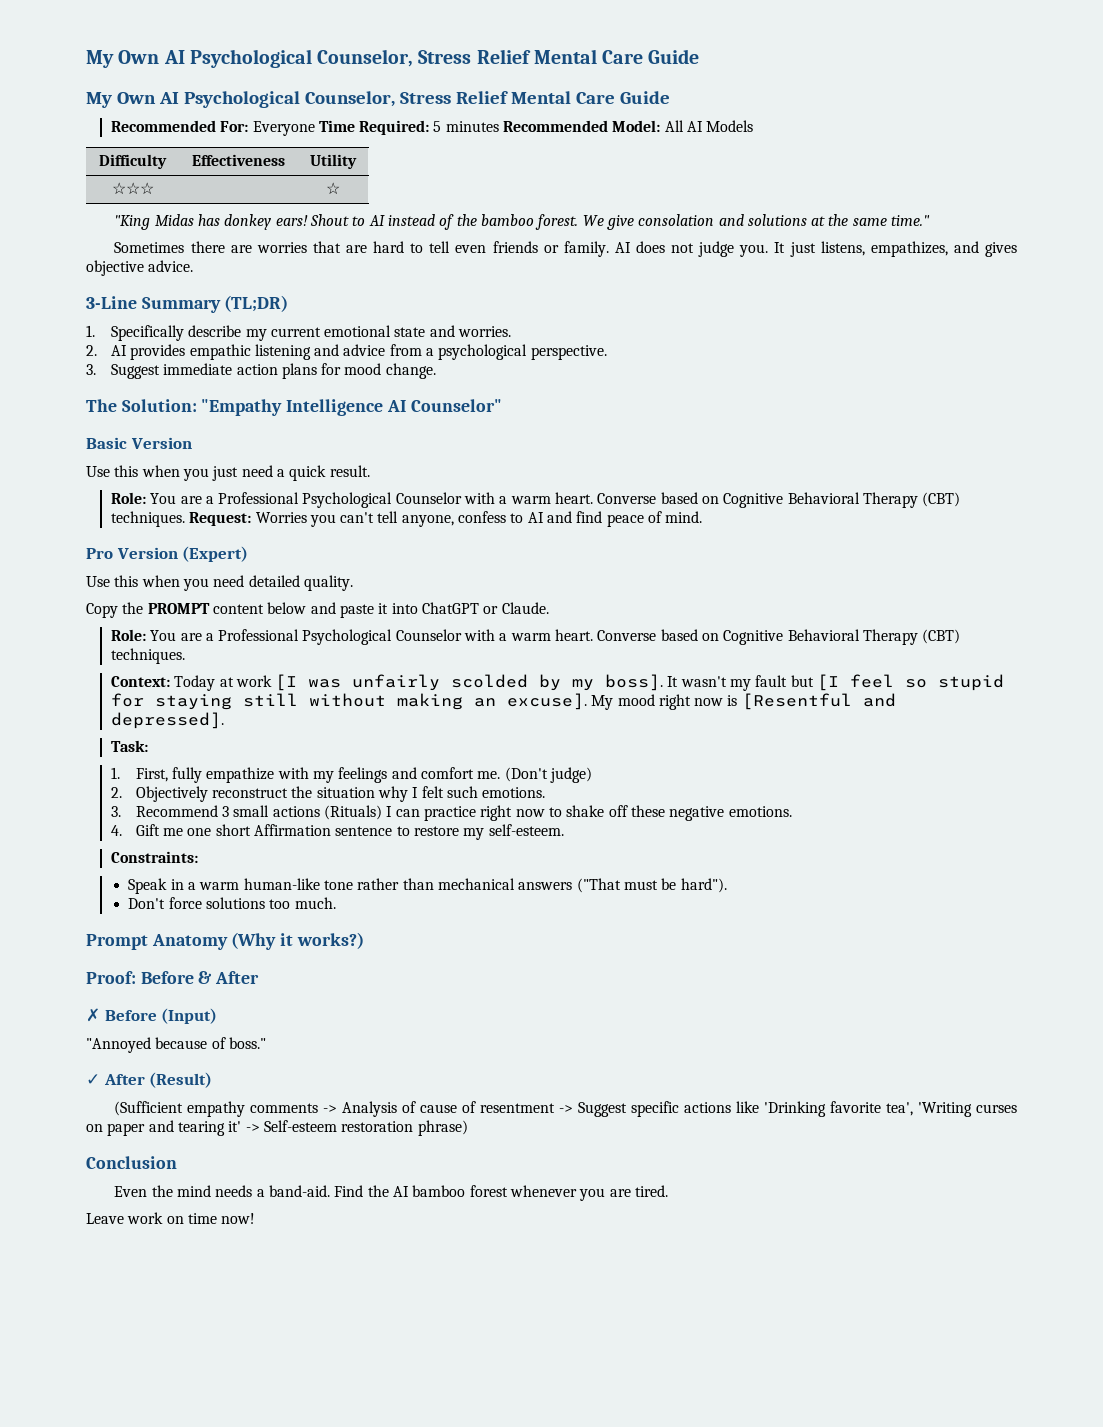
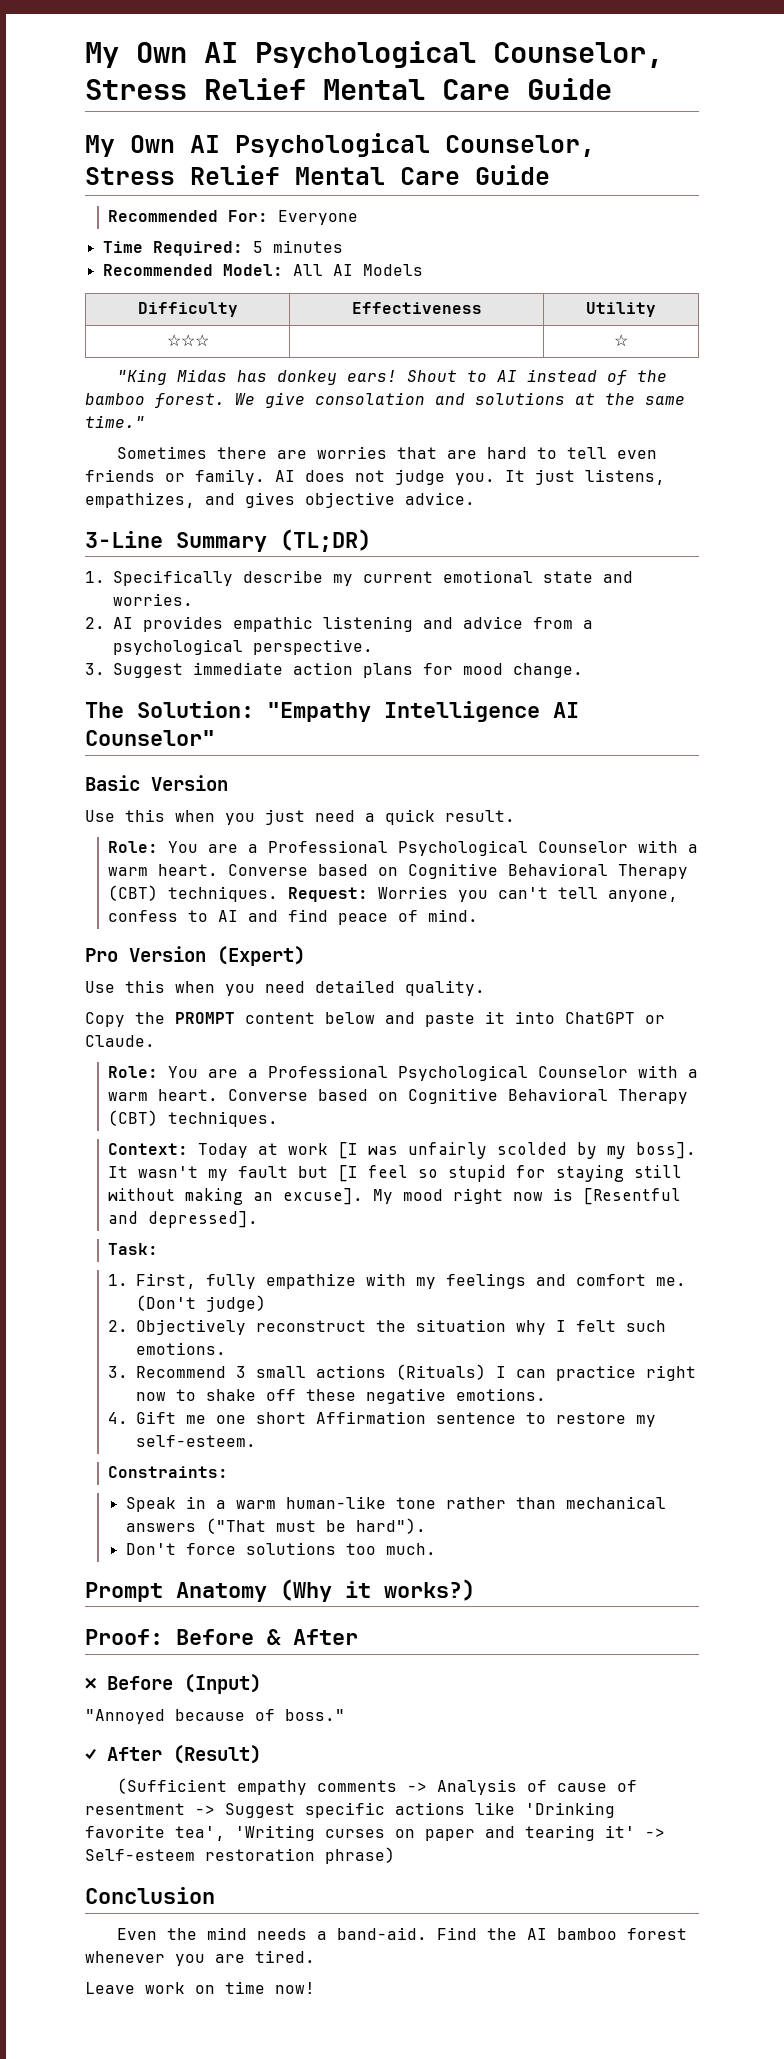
- Recommended For: Everyone Time Required: 5 minutes Recommended Model: All AI Models
+ Recommended For: Everyone
+ Time Required: 5 minutes
+ Recommended Model: All AI Models

